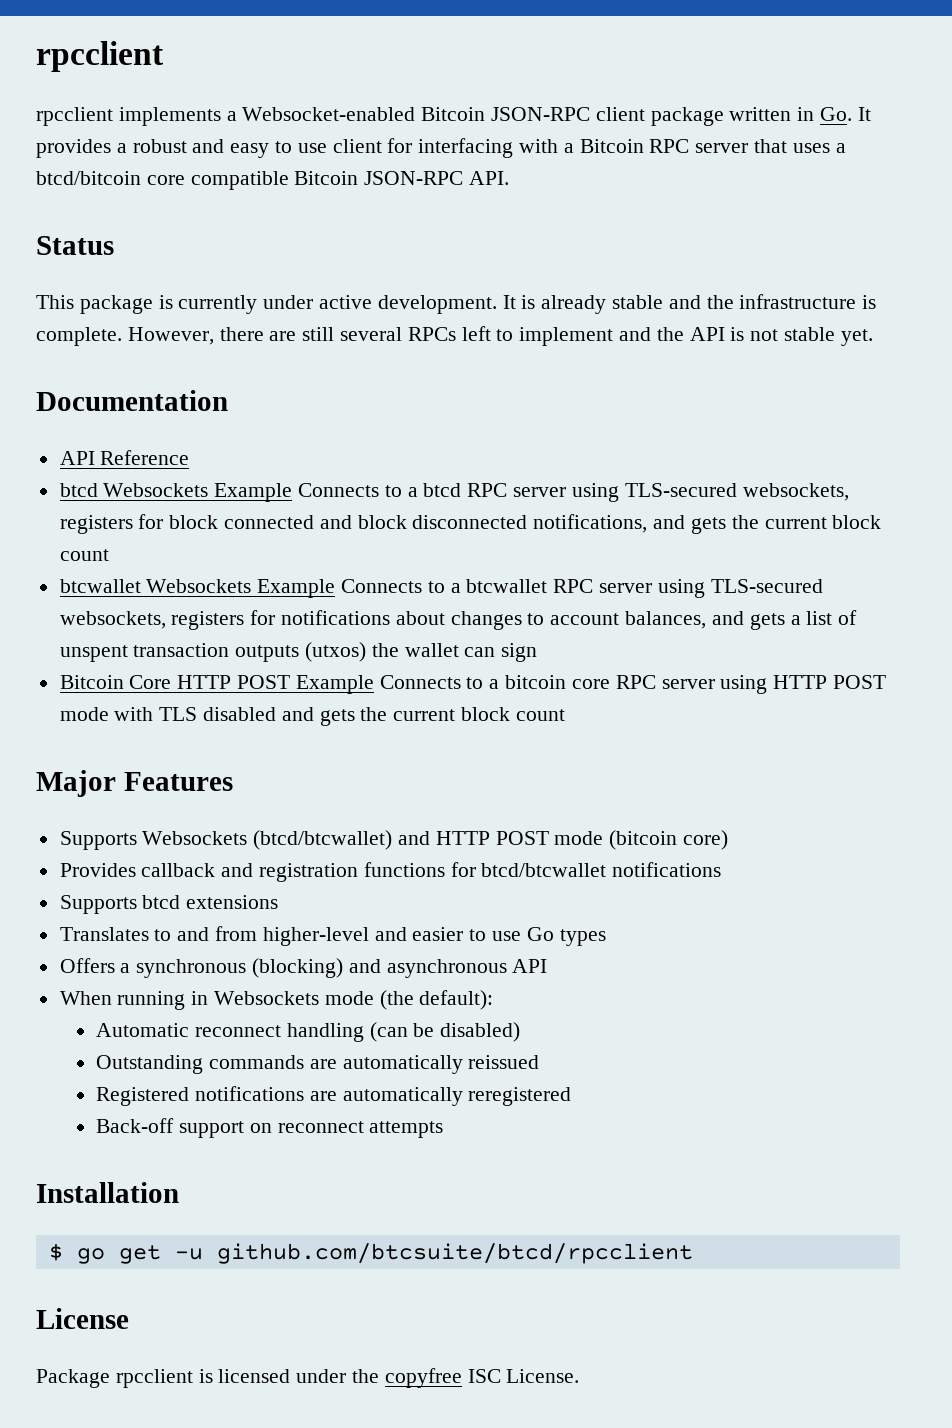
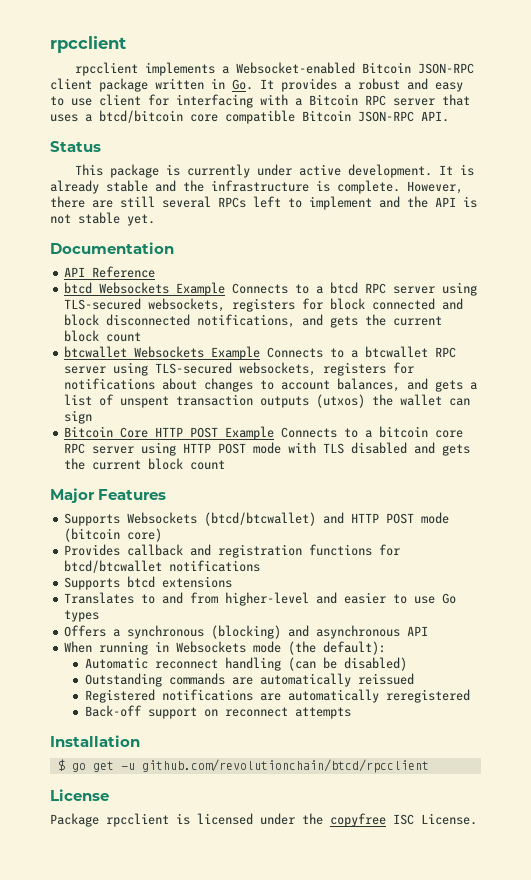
- $ go get -u github.com/btcsuite/btcd/rpcclient
+ $ go get -u github.com/revolutionchain/btcd/rpcclient

